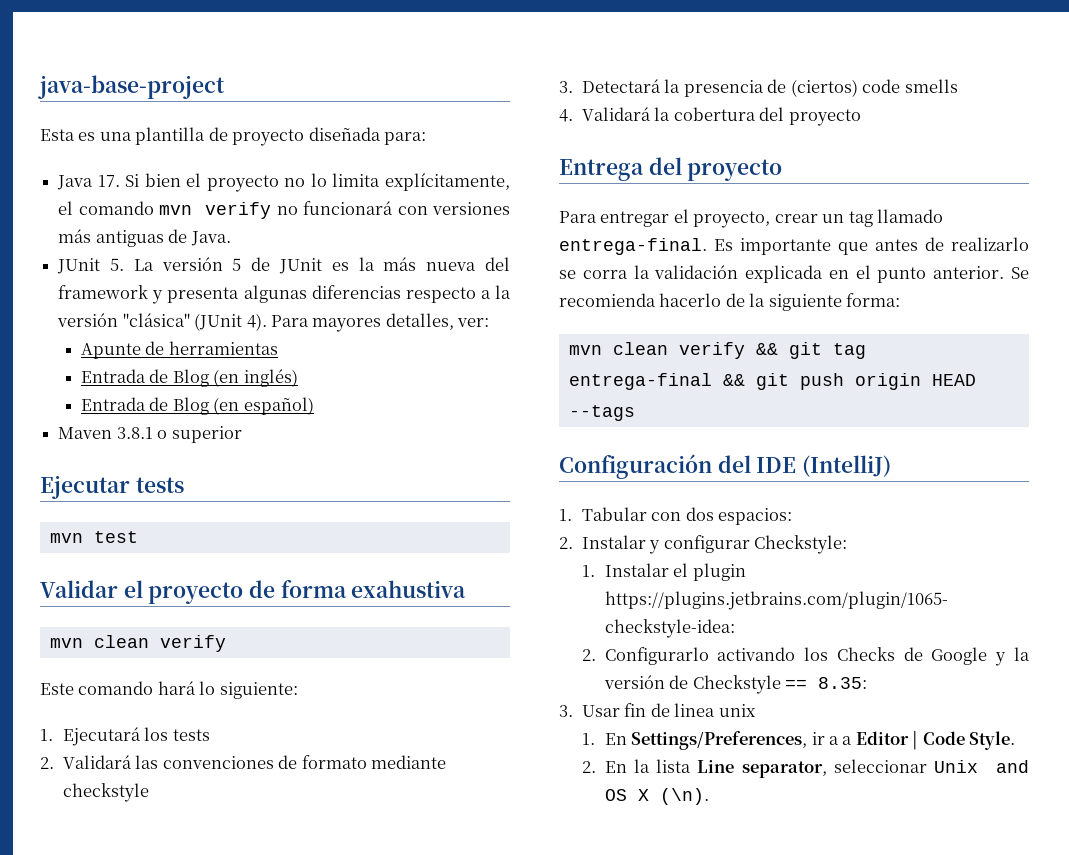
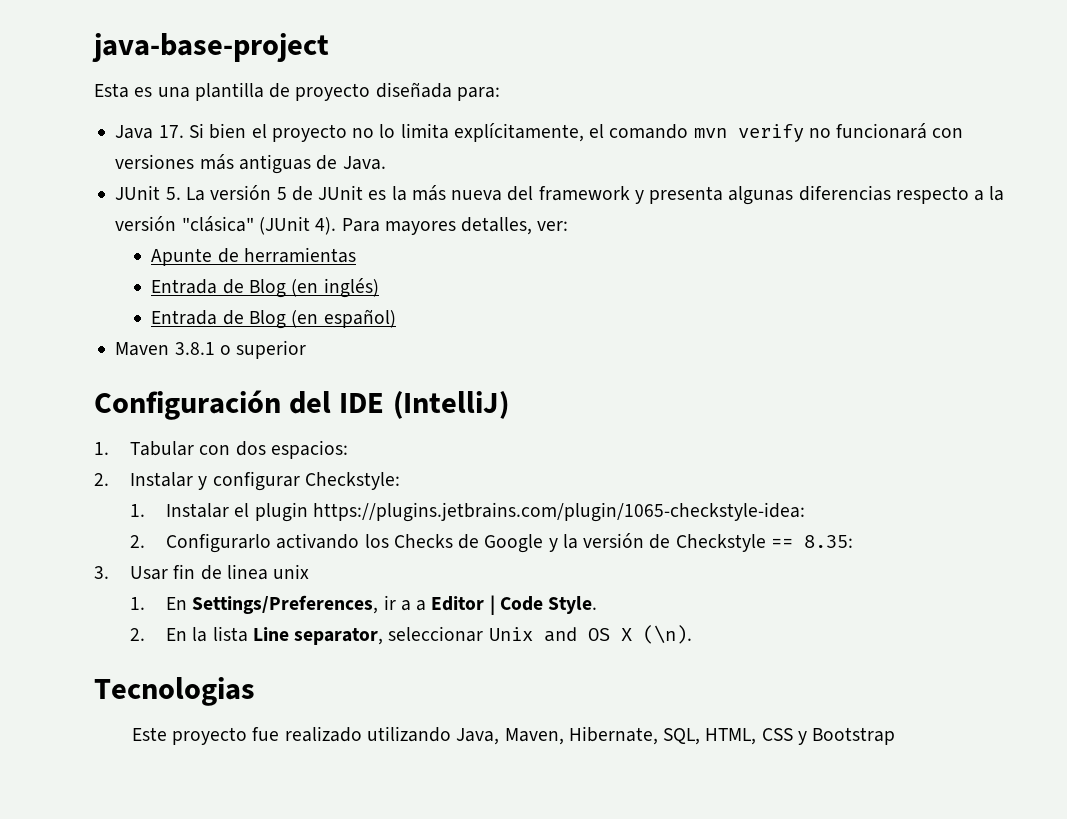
- Ejecutar tests
- mvn test
- Validar el proyecto de forma exahustiva
- mvn clean verify
- Este comando hará lo siguiente:
- 1. Ejecutará los tests
- 2. Validará las convenciones de formato mediante checkstyle
- 3. Detectará la presencia de (ciertos) code smells
- 4. Validará la cobertura del proyecto
- Entrega del proyecto
- Para entregar el proyecto, crear un tag llamado entrega-final. Es importante que antes de realizarlo se corra la validación explicada en el punto anterior. Se recomienda hacerlo de la siguiente forma:
- mvn clean verify && git tag entrega-final && git push origin HEAD --tags
+ Tecnologias
+ Este proyecto fue realizado utilizando Java, Maven, Hibernate, SQL, HTML, CSS y Bootstrap

